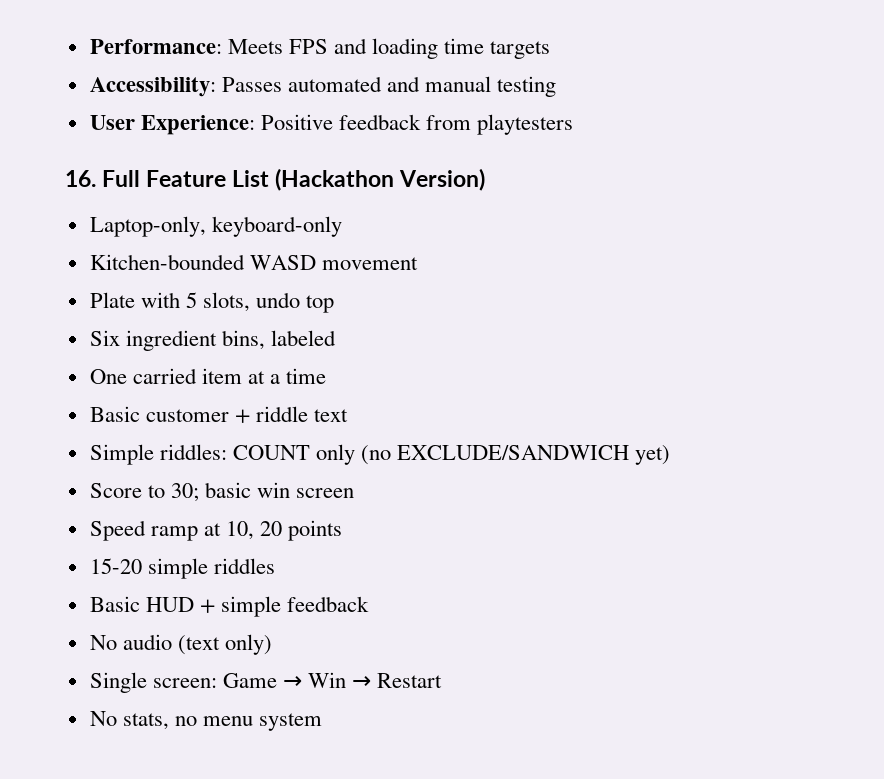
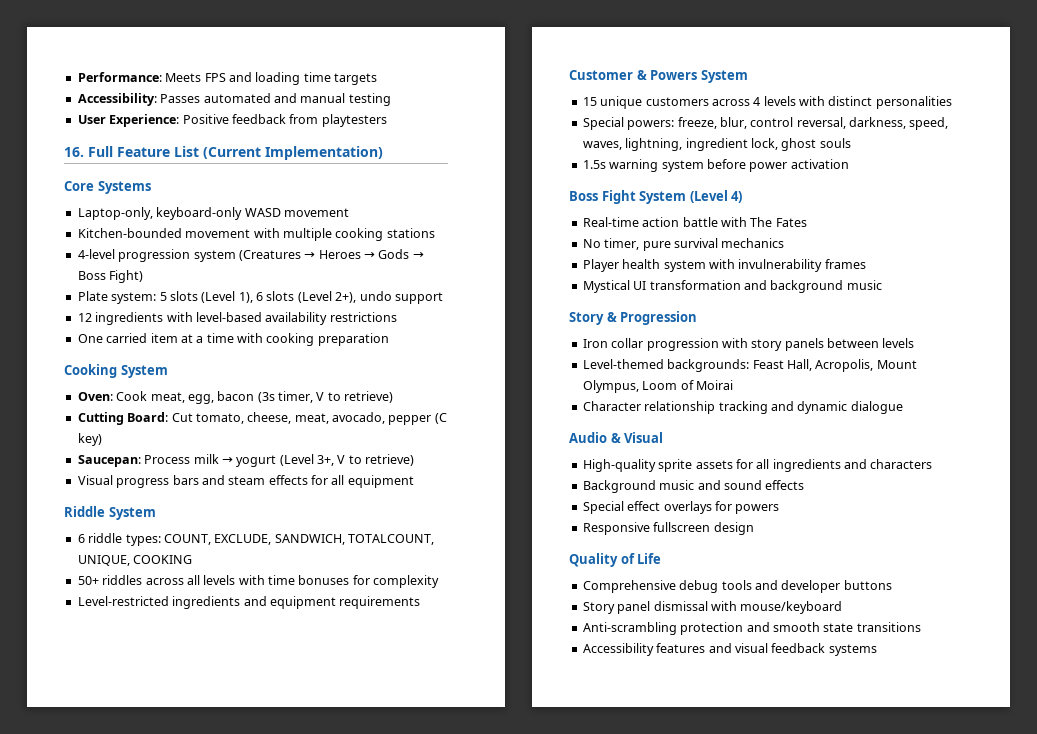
- 16. Full Feature List (Hackathon Version)
+ 16. Full Feature List (Current Implementation)
+ Core Systems
- Laptop-only, keyboard-only
- Kitchen-bounded WASD movement
+ Laptop-only, keyboard-only WASD movement
- Plate with 5 slots, undo top
- Six ingredient bins, labeled
+ Kitchen-bounded movement with multiple cooking stations
+ 4-level progression system (Creatures → Heroes → Gods → Boss Fight)
+ Plate system: 5 slots (Level 1), 6 slots (Level 2+), undo support
+ 12 ingredients with level-based availability restrictions
- One carried item at a time
- Basic customer + riddle text
- Simple riddles: COUNT only (no EXCLUDE/SANDWICH yet)
- Score to 30; basic win screen
- Speed ramp at 10, 20 points
- 15-20 simple riddles
- Basic HUD + simple feedback
- No audio (text only)
- Single screen: Game → Win → Restart
- No stats, no menu system
+ One carried item at a time with cooking preparation
+ Cooking System
+ Oven: Cook meat, egg, bacon (3s timer, V to retrieve)
+ Cutting Board: Cut tomato, cheese, meat, avocado, pepper (C key)
+ Saucepan: Process milk → yogurt (Level 3+, V to retrieve)
+ Visual progress bars and steam effects for all equipment
+ Riddle System
+ 6 riddle types: COUNT, EXCLUDE, SANDWICH, TOTALCOUNT, UNIQUE, COOKING
+ 50+ riddles across all levels with time bonuses for complexity
+ Level-restricted ingredients and equipment requirements
+ Customer & Powers System
+ 15 unique customers across 4 levels with distinct personalities
+ Special powers: freeze, blur, control reversal, darkness, speed, waves, lightning, ingredient lock, ghost souls
+ 1.5s warning system before power activation
+ Boss Fight System (Level 4)
+ Real-time action battle with The Fates
+ No timer, pure survival mechanics
+ Player health system with invulnerability frames
+ Mystical UI transformation and background music
+ Story & Progression
+ Iron collar progression with story panels between levels
+ Level-themed backgrounds: Feast Hall, Acropolis, Mount Olympus, Loom of Moirai
+ Character relationship tracking and dynamic dialogue
+ Audio & Visual
+ High-quality sprite assets for all ingredients and characters
+ Background music and sound effects
+ Special effect overlays for powers
+ Responsive fullscreen design
+ Quality of Life
+ Comprehensive debug tools and developer buttons
+ Story panel dismissal with mouse/keyboard
+ Anti-scrambling protection and smooth state transitions
+ Accessibility features and visual feedback systems

